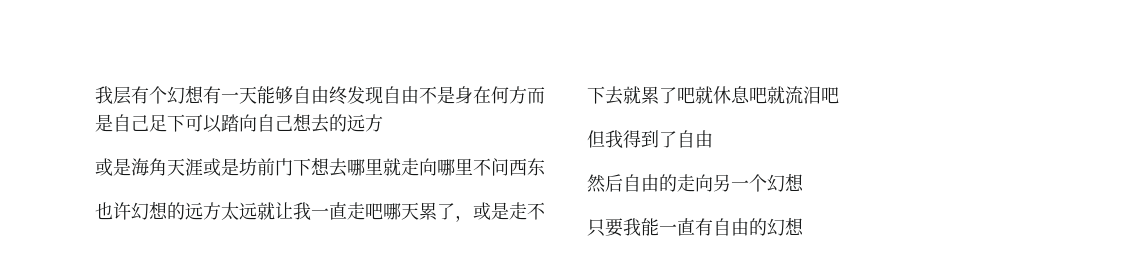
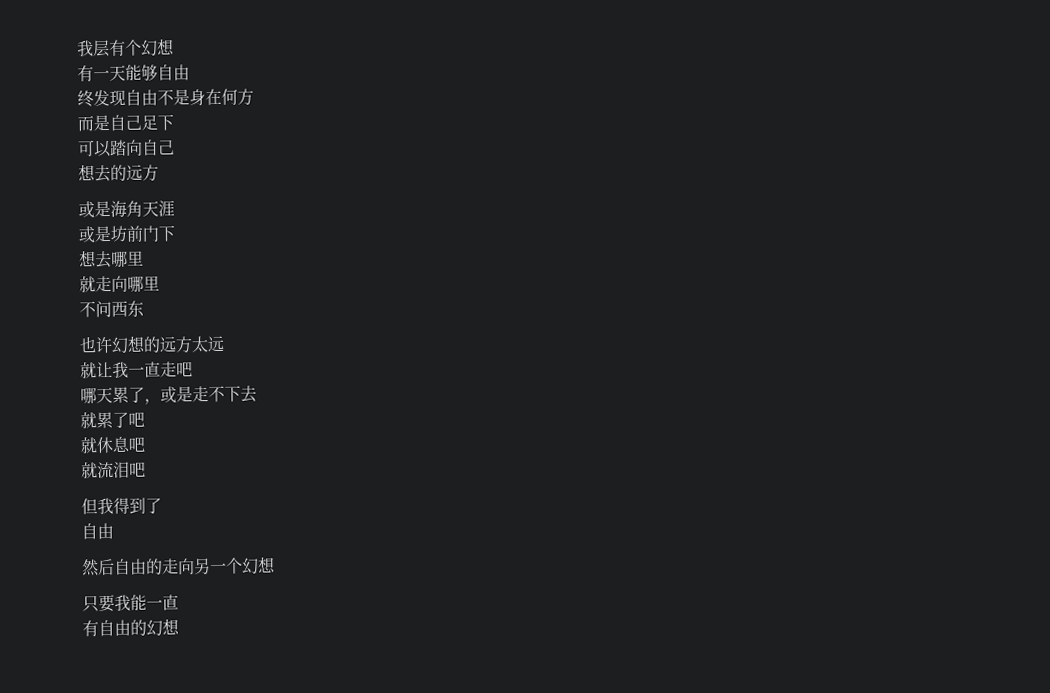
- 我层有个幻想有一天能够自由终发现自由不是身在何方而是自己足下可以踏向自己想去的远方
+ 我层有个幻想
+ 有一天能够自由
+ 终发现自由不是身在何方
+ 而是自己足下
+ 可以踏向自己
+ 想去的远方
- 或是海角天涯或是坊前门下想去哪里就走向哪里不问西东
+ 或是海角天涯
+ 或是坊前门下
+ 想去哪里
+ 就走向哪里
+ 不问西东
- 也许幻想的远方太远就让我一直走吧哪天累了，或是走不下去就累了吧就休息吧就流泪吧
+ 也许幻想的远方太远
+ 就让我一直走吧
+ 哪天累了，或是走不下去
+ 就累了吧
+ 就休息吧
+ 就流泪吧
- 但我得到了自由
+ 但我得到了
+ 自由
- 只要我能一直有自由的幻想
+ 只要我能一直
+ 有自由的幻想

